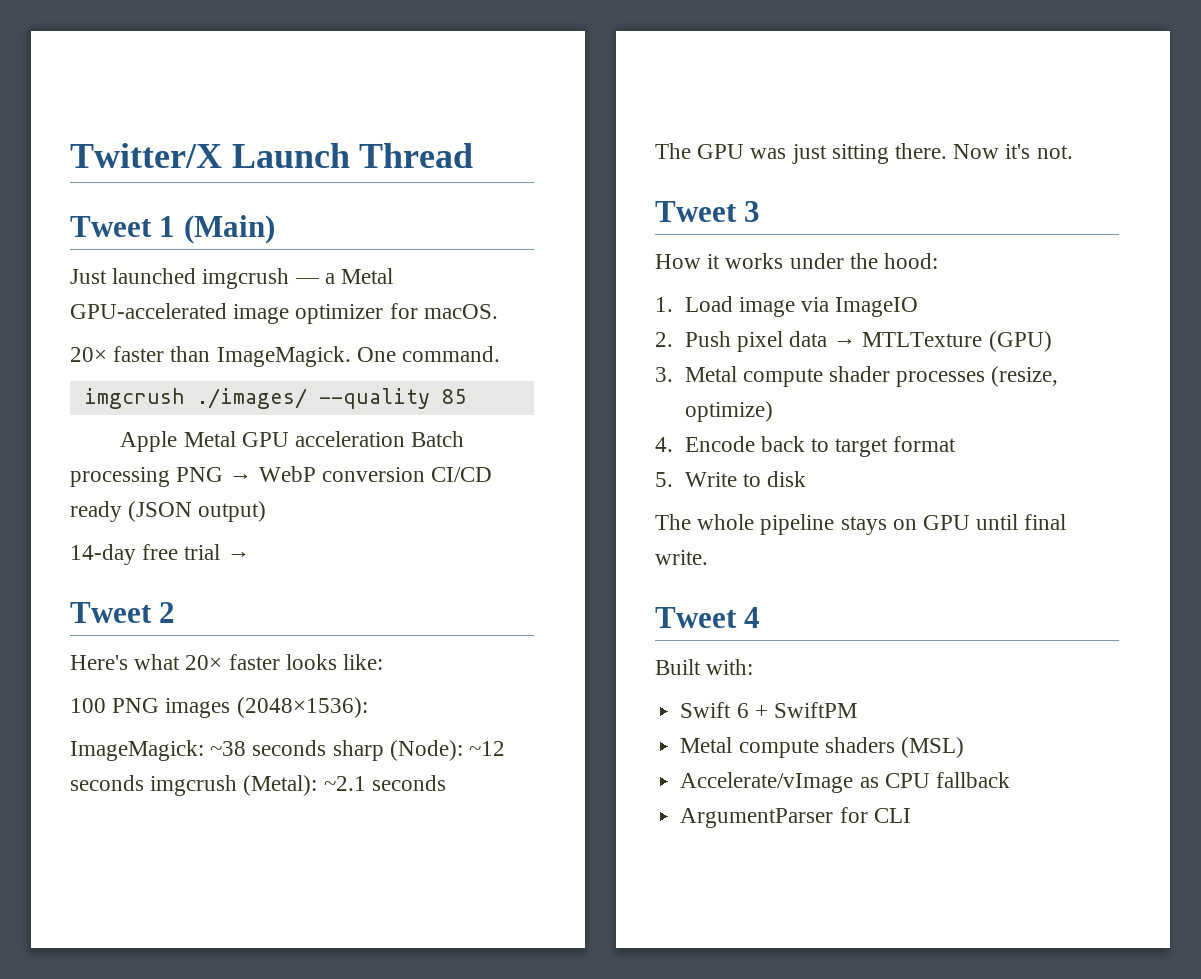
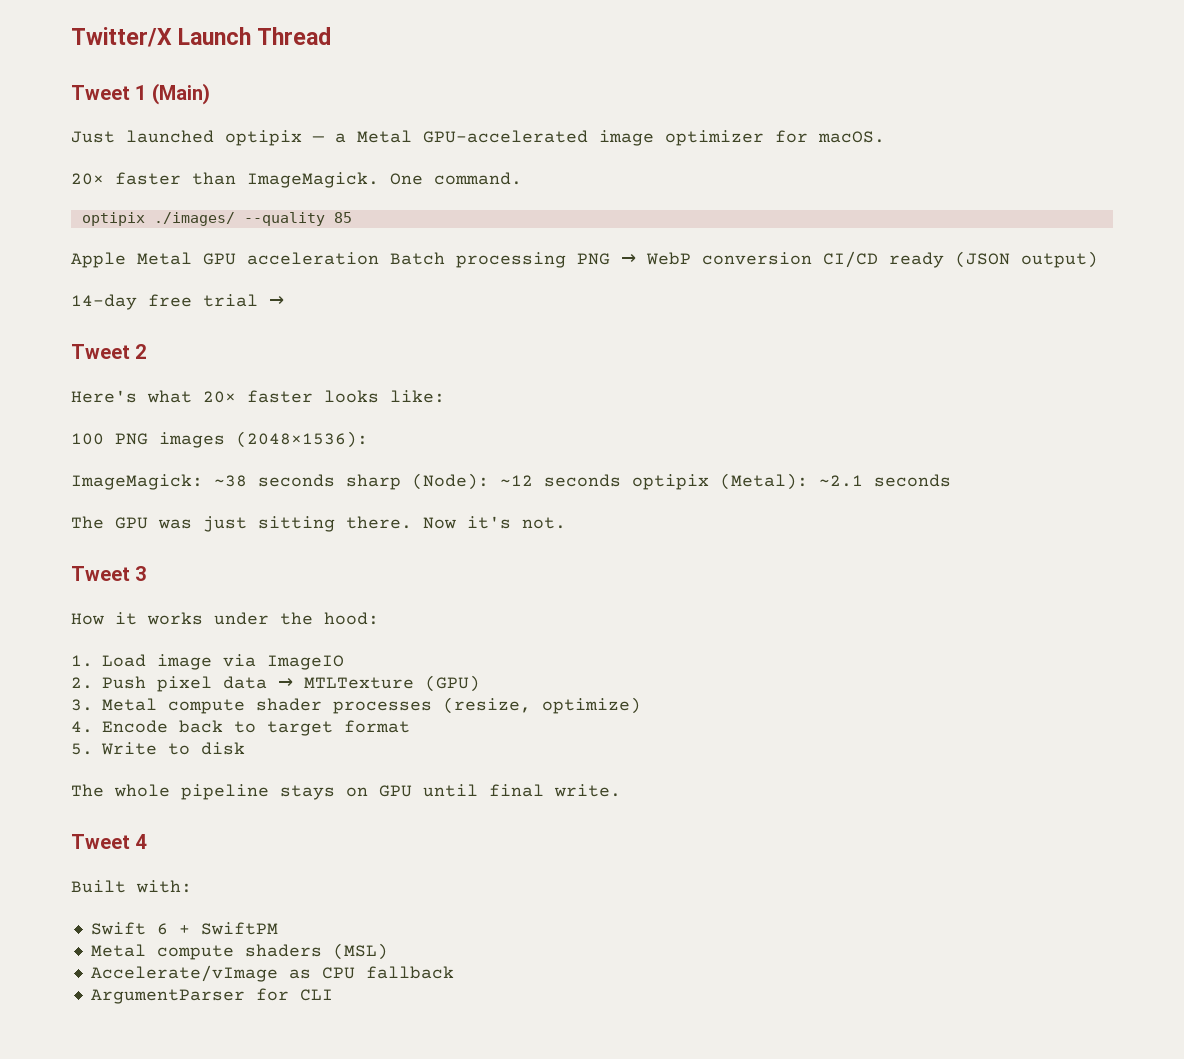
- Just launched imgcrush — a Metal GPU-accelerated image optimizer for macOS.
+ Just launched optipix — a Metal GPU-accelerated image optimizer for macOS.
- imgcrush ./images/ --quality 85
+ optipix ./images/ --quality 85
- ImageMagick: ~38 seconds sharp (Node): ~12 seconds imgcrush (Metal): ~2.1 seconds
+ ImageMagick: ~38 seconds sharp (Node): ~12 seconds optipix (Metal): ~2.1 seconds

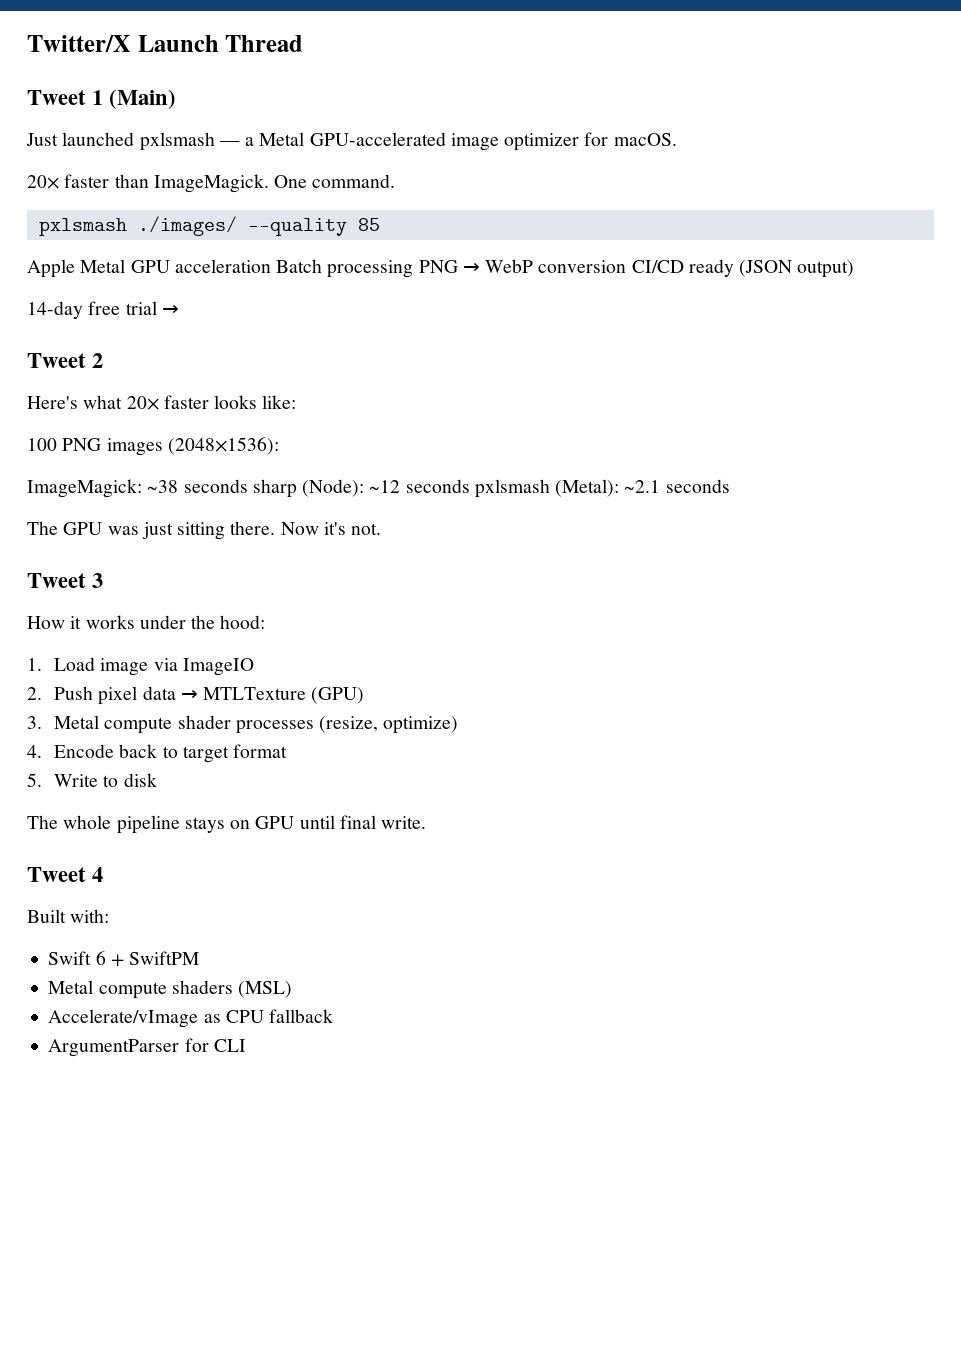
- Just launched optipix — a Metal GPU-accelerated image optimizer for macOS.
+ Just launched pxlsmash — a Metal GPU-accelerated image optimizer for macOS.
- optipix ./images/ --quality 85
+ pxlsmash ./images/ --quality 85
- ImageMagick: ~38 seconds sharp (Node): ~12 seconds optipix (Metal): ~2.1 seconds
+ ImageMagick: ~38 seconds sharp (Node): ~12 seconds pxlsmash (Metal): ~2.1 seconds

